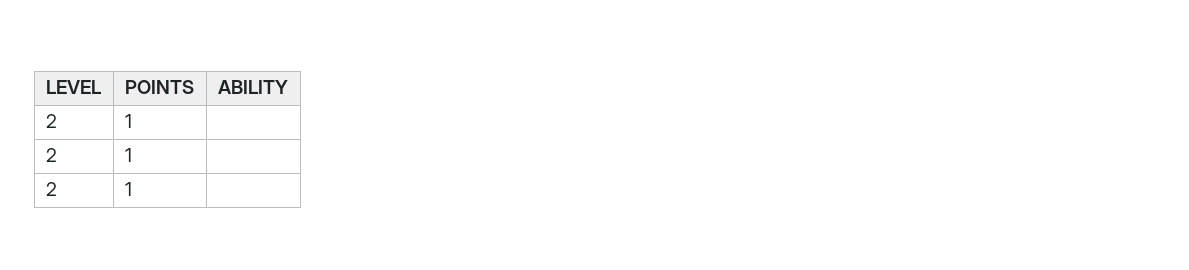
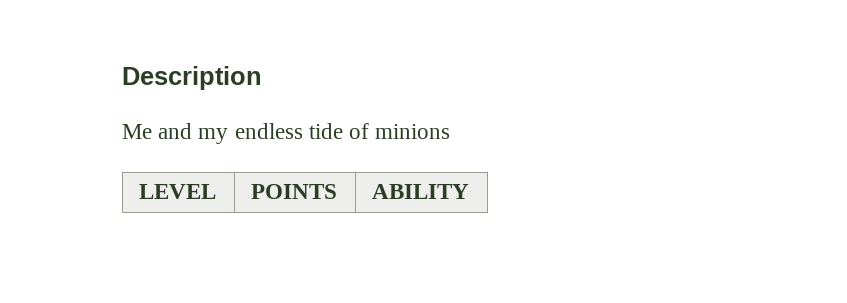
+ Description
+ Me and my endless tide of minions
  LEVEL | POINTS | ABILITY
- 2 | 1 |
- 2 | 1 |
- 2 | 1 |

